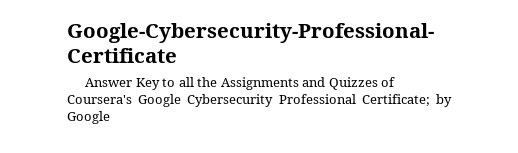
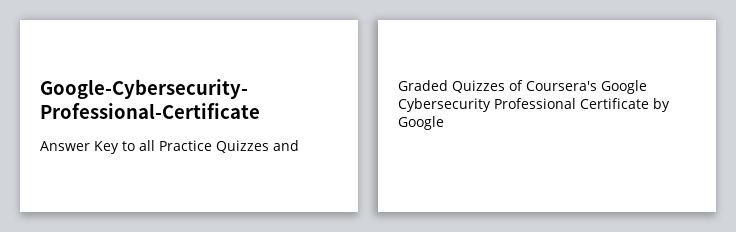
- Answer Key to all the Assignments and Quizzes of Coursera's Google Cybersecurity Professional Certificate; by Google
+ Answer Key to all Practice Quizzes and Graded Quizzes of Coursera's Google Cybersecurity Professional Certificate by Google

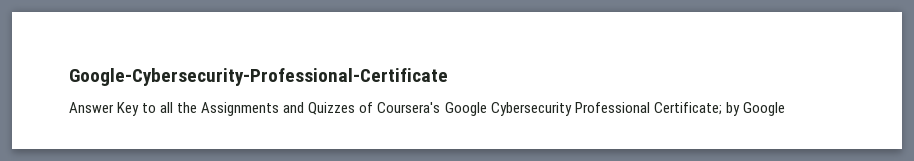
- Answer Key to all Practice Quizzes and Graded Quizzes of Coursera's Google Cybersecurity Professional Certificate by Google
+ Answer Key to all the Assignments and Quizzes of Coursera's Google Cybersecurity Professional Certificate; by Google

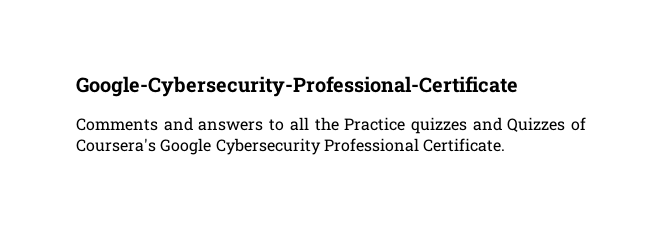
- Answer Key to all the Assignments and Quizzes of Coursera's Google Cybersecurity Professional Certificate; by Google
+ Comments and answers to all the Practice quizzes and Quizzes of Coursera's Google Cybersecurity Professional Certificate.

